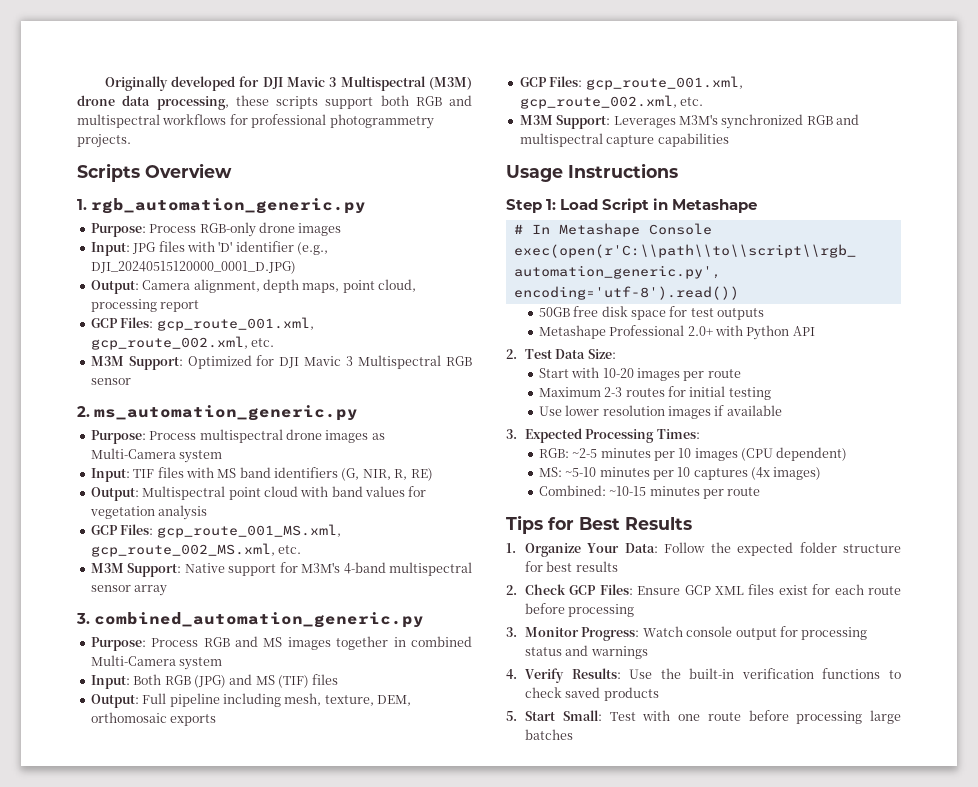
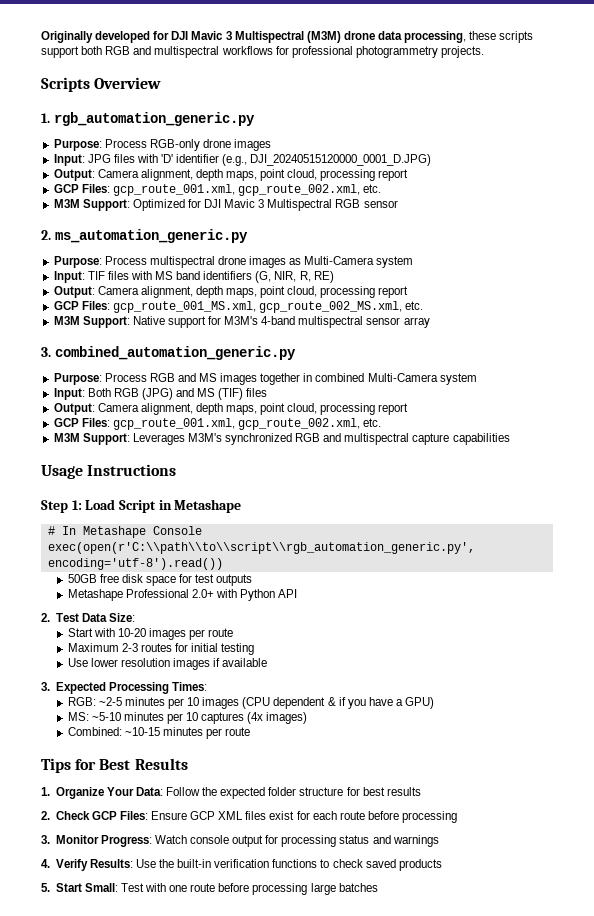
  Input: TIF files with MS band identifiers (G, NIR, R, RE)
- Output: Multispectral point cloud with band values for vegetation analysis
+ Output: Camera alignment, depth maps, point cloud, processing report
  Input: Both RGB (JPG) and MS (TIF) files
- Output: Full pipeline including mesh, texture, DEM, orthomosaic exports
+ Output: Camera alignment, depth maps, point cloud, processing report
- RGB: ~2-5 minutes per 10 images (CPU dependent)
+ RGB: ~2-5 minutes per 10 images (CPU dependent & if you have a GPU)

